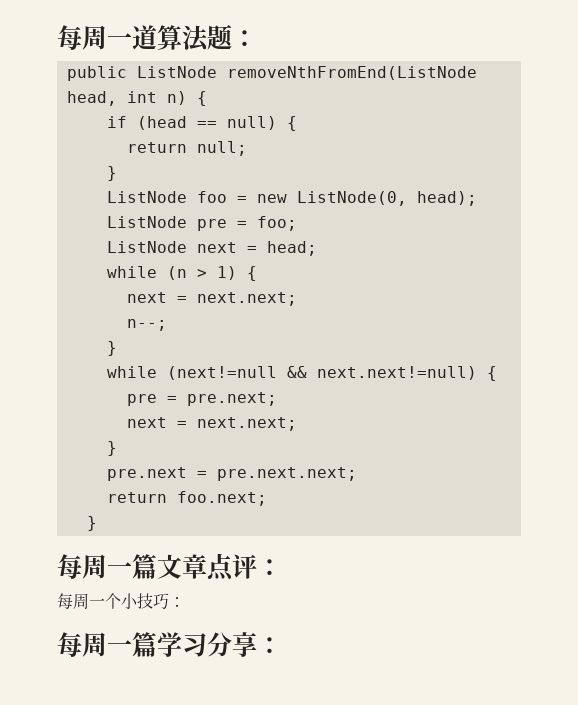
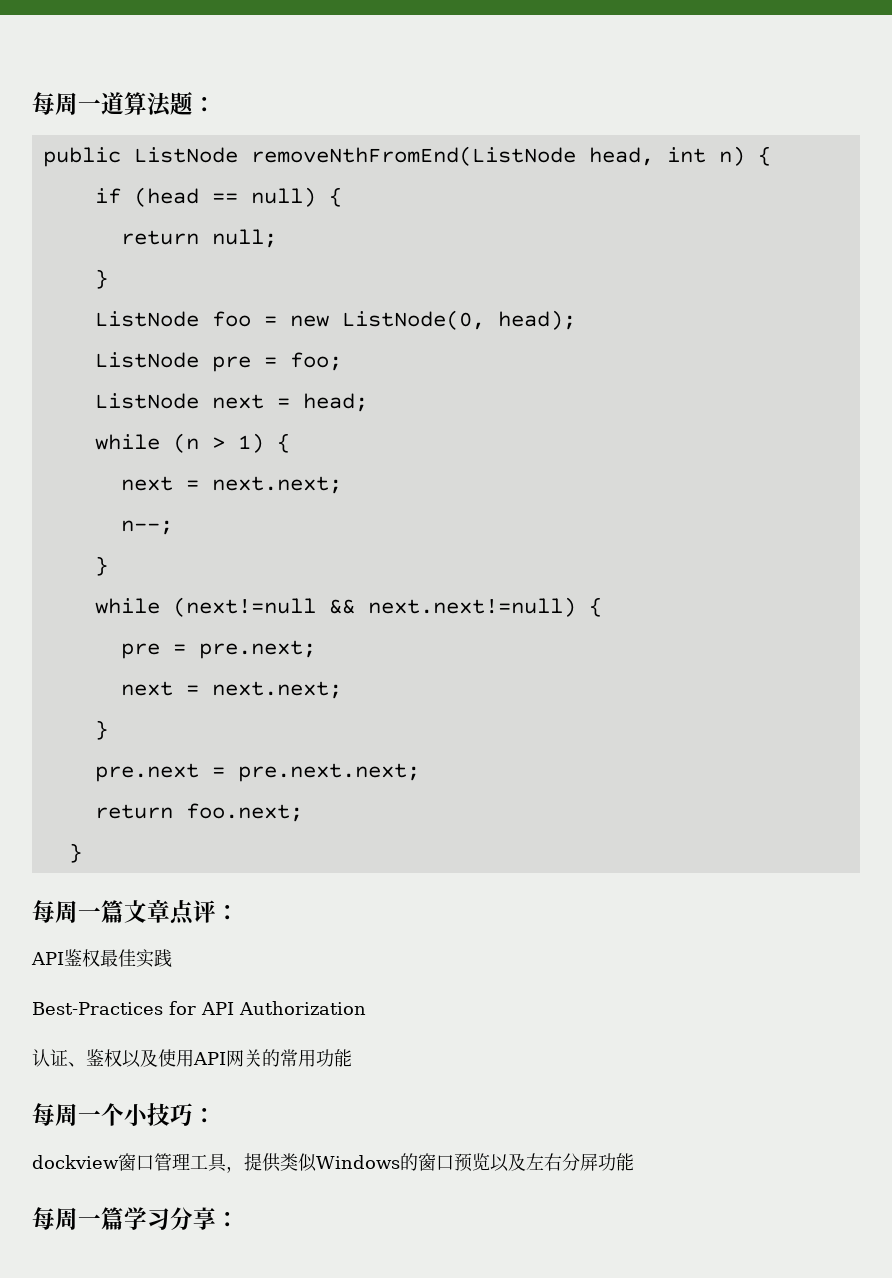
+ API鉴权最佳实践
+ Best-Practices for API Authorization
+ 认证、鉴权以及使用API网关的常用功能
  每周一个小技巧：
+ dockview窗口管理工具，提供类似Windows的窗口预览以及左右分屏功能

